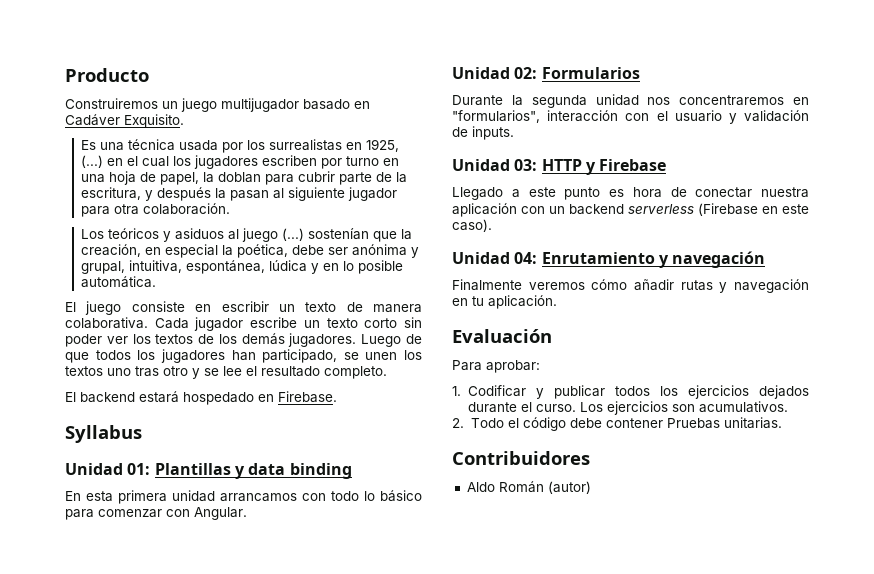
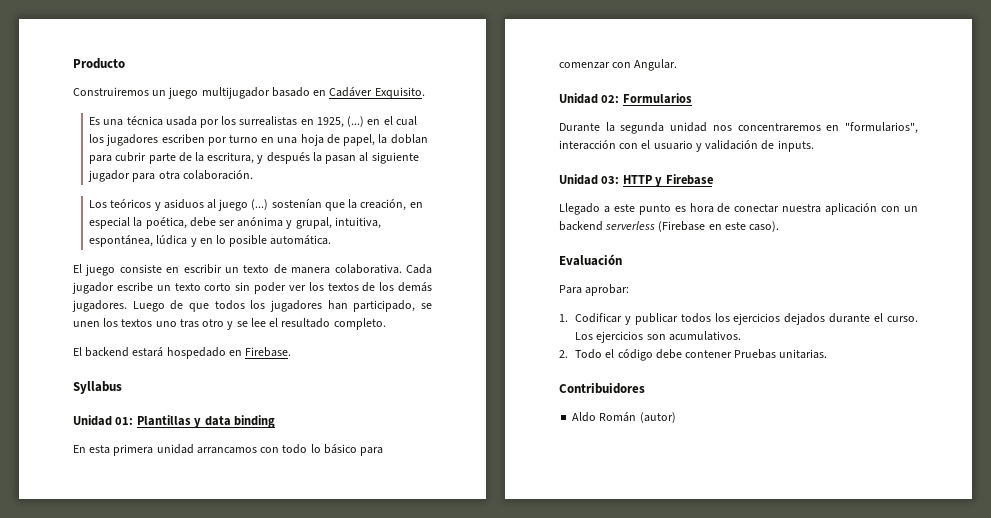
- Unidad 04: Enrutamiento y navegación
- Finalmente veremos cómo añadir rutas y navegación en tu aplicación.

